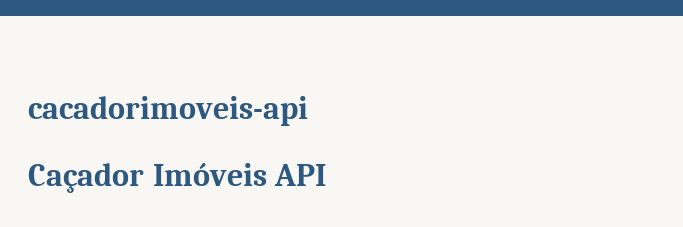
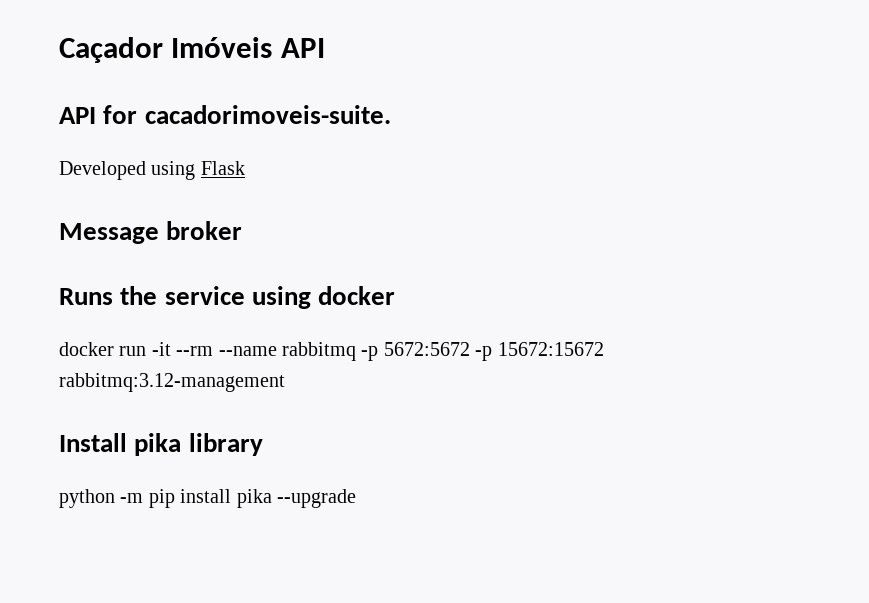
- cacadorimoveis-api
+ API for cacadorimoveis-suite.
+ Developed using Flask
+ Message broker
+ Runs the service using docker
+ docker run -it --rm --name rabbitmq -p 5672:5672 -p 15672:15672 rabbitmq:3.12-management
+ Install pika library
+ python -m pip install pika --upgrade

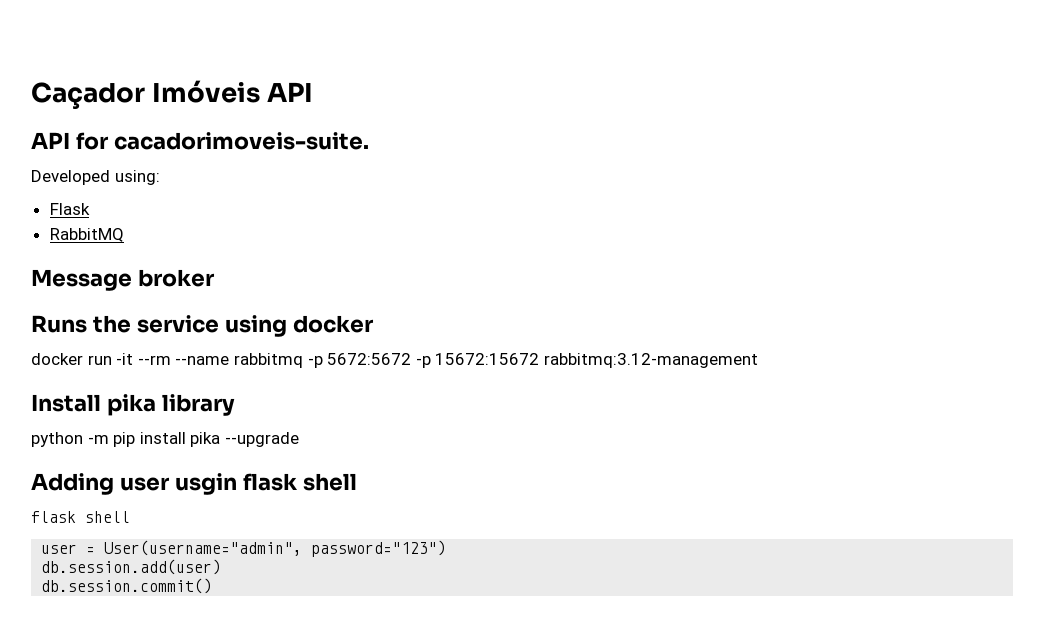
- Developed using Flask
+ Developed using:
+ Flask
+ RabbitMQ
+ Adding user usgin flask shell
+ flask shell
+ user = User(username="admin", password="123")
+ db.session.add(user)
+ db.session.commit()

